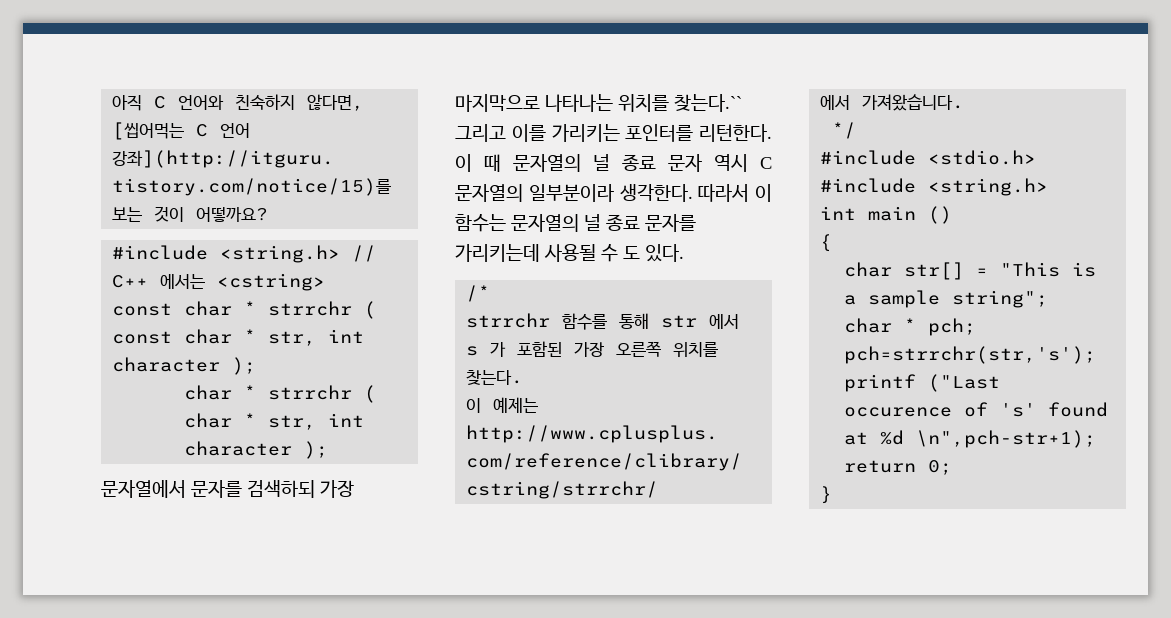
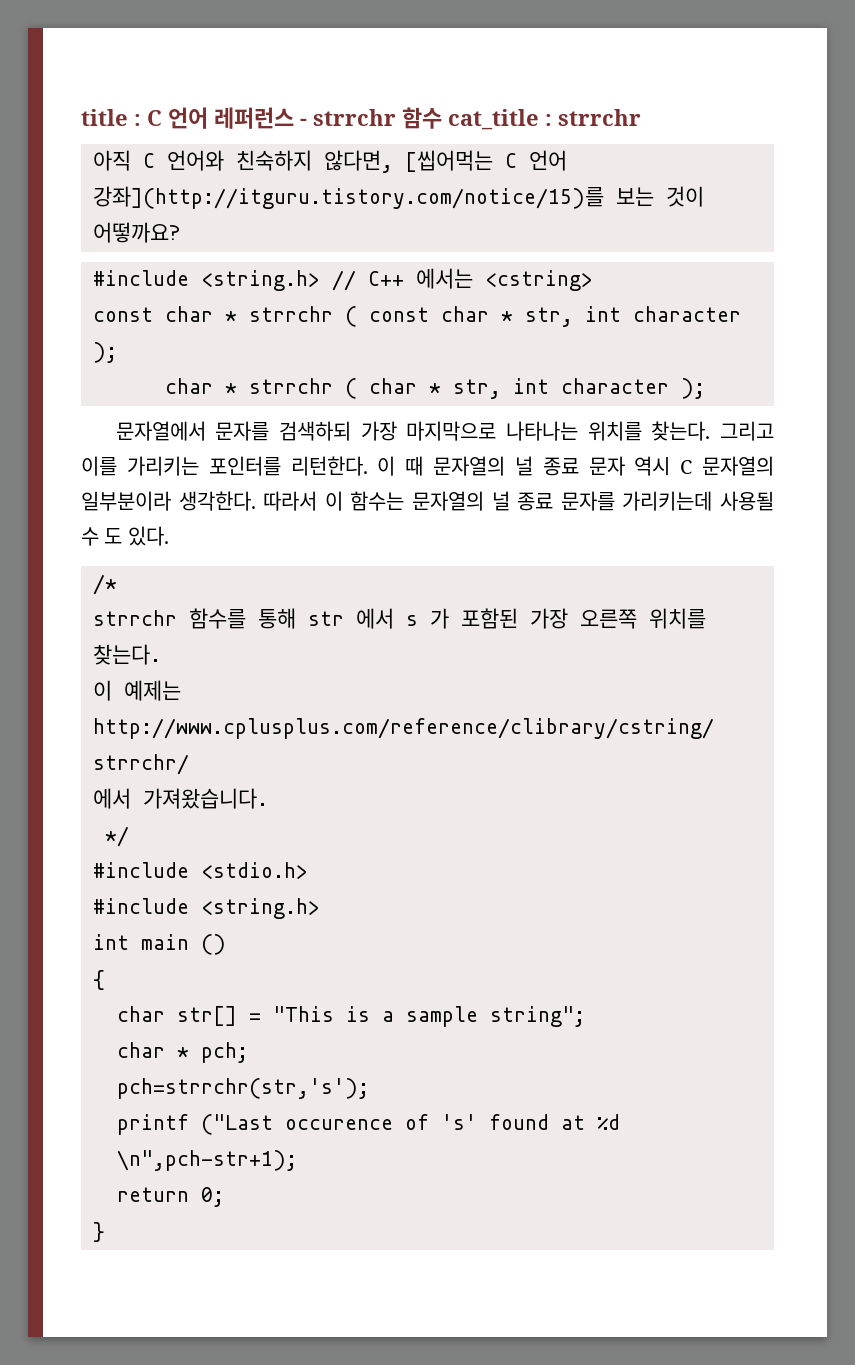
+ title : C 언어 레퍼런스 - strrchr 함수 cat_title : strrchr
- 문자열에서 문자를 검색하되 가장 마지막으로 나타나는 위치를 찾는다.`` 그리고 이를 가리키는 포인터를 리턴한다.
+ 문자열에서 문자를 검색하되 가장 마지막으로 나타나는 위치를 찾는다. 그리고 이를 가리키는 포인터를 리턴한다.

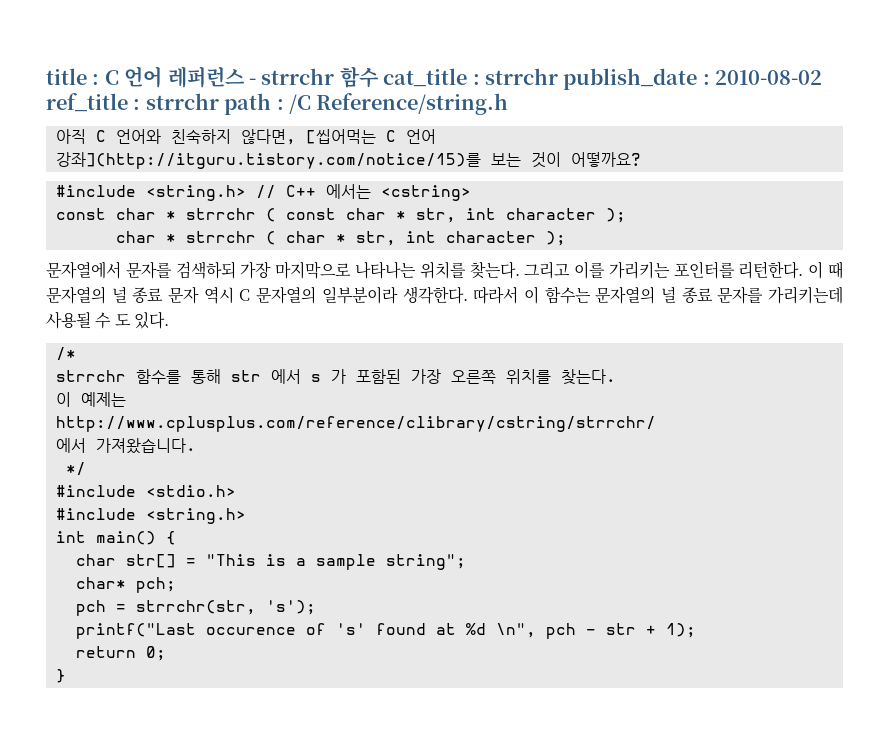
- title : C 언어 레퍼런스 - strrchr 함수 cat_title : strrchr
+ title : C 언어 레퍼런스 - strrchr 함수 cat_title : strrchr publish_date : 2010-08-02 ref_title : strrchr path : /C Reference/string.h
- int main ()
- {
+ int main() {
- char * pch;
+ char* pch;
- pch=strrchr(str,'s');
- printf ("Last occurence of 's' found at %d \n",pch-str+1);
+ pch = strrchr(str, 's');
+ printf("Last occurence of 's' found at %d \n", pch - str + 1);

